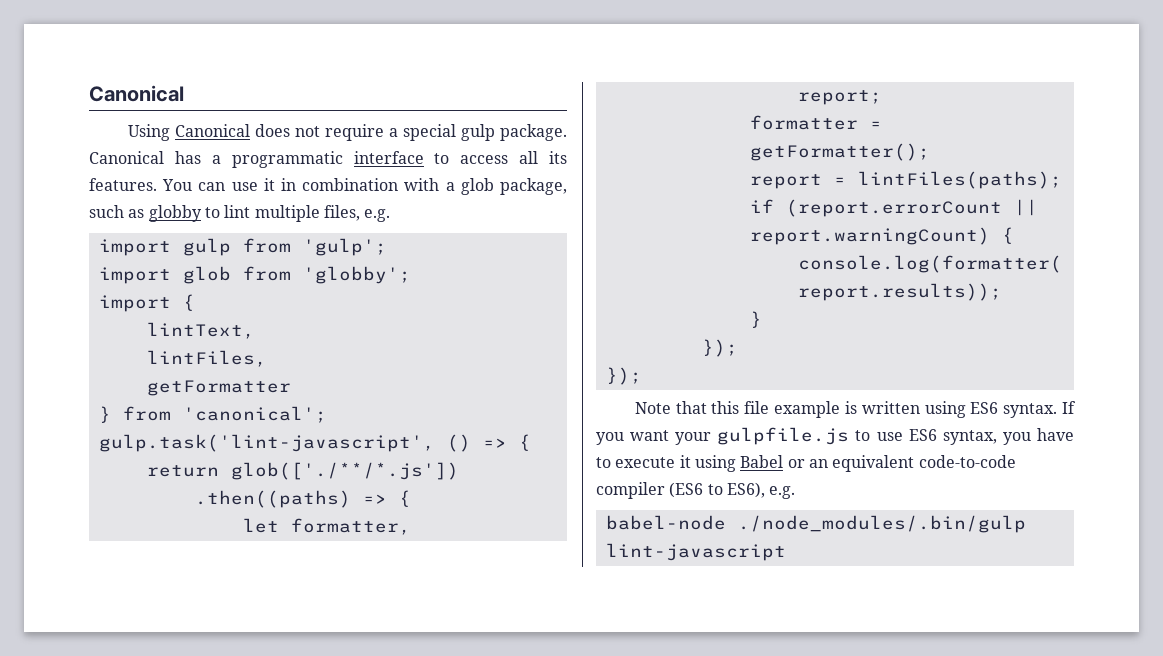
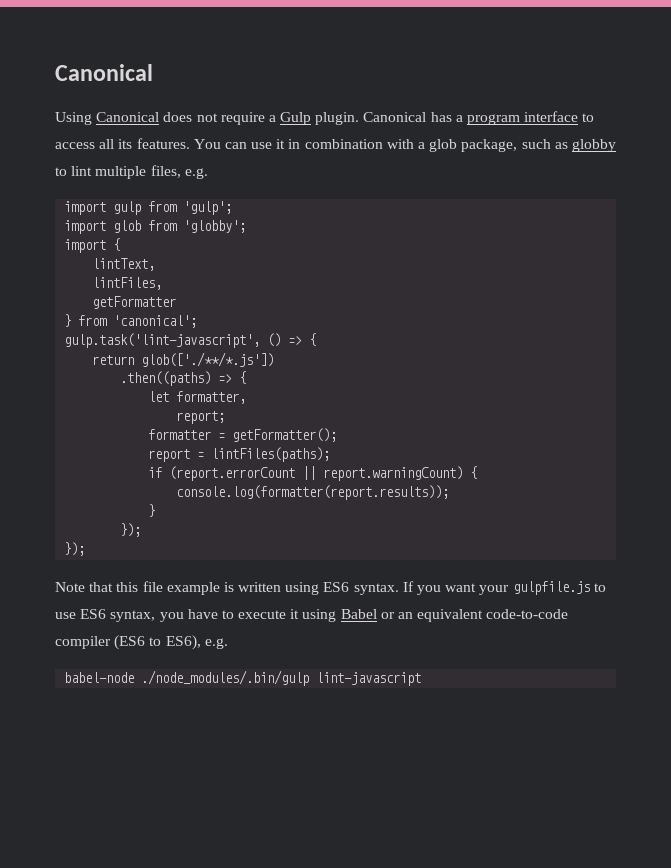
- Using Canonical does not require a special gulp package.
+ Using Canonical does not require a Gulp plugin.
- Canonical has a programmatic interface to access all its features.
+ Canonical has a program interface to access all its features.

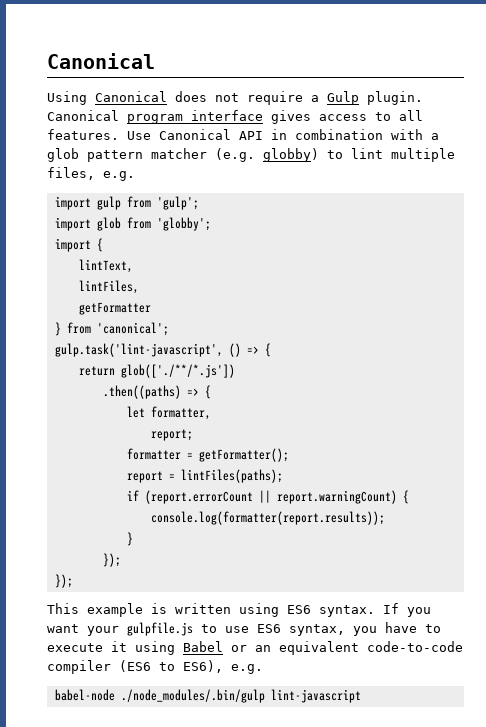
- Canonical has a program interface to access all its features. You can use it in combination with a glob package, such as globby to lint multiple files, e.g.
+ Canonical program interface gives access to all features. Use Canonical API in combination with a glob pattern matcher (e.g. globby) to lint multiple files, e.g.
- Note that this file example is written using ES6 syntax.
+ This example is written using ES6 syntax.

